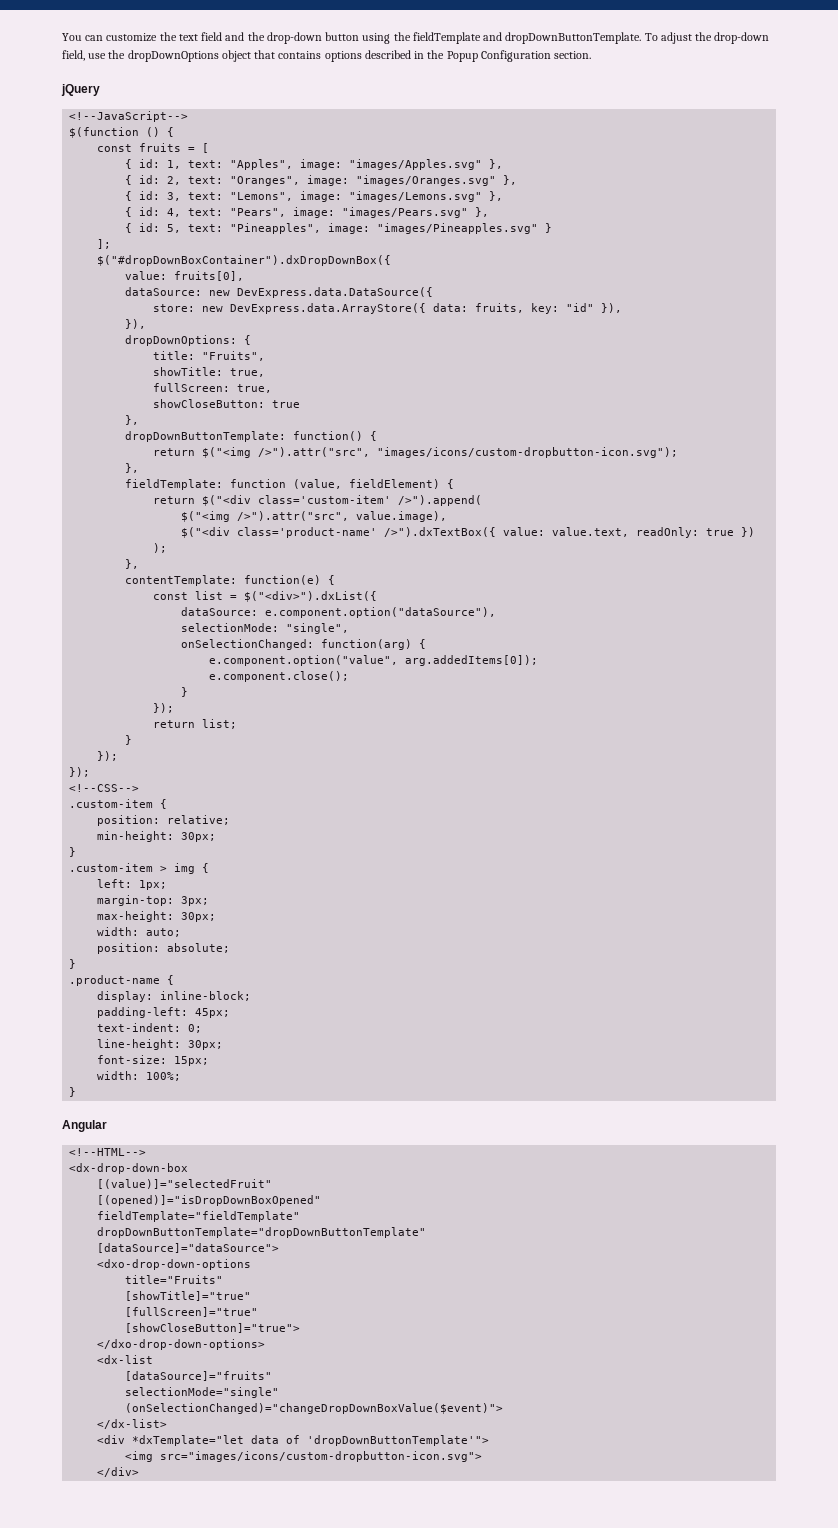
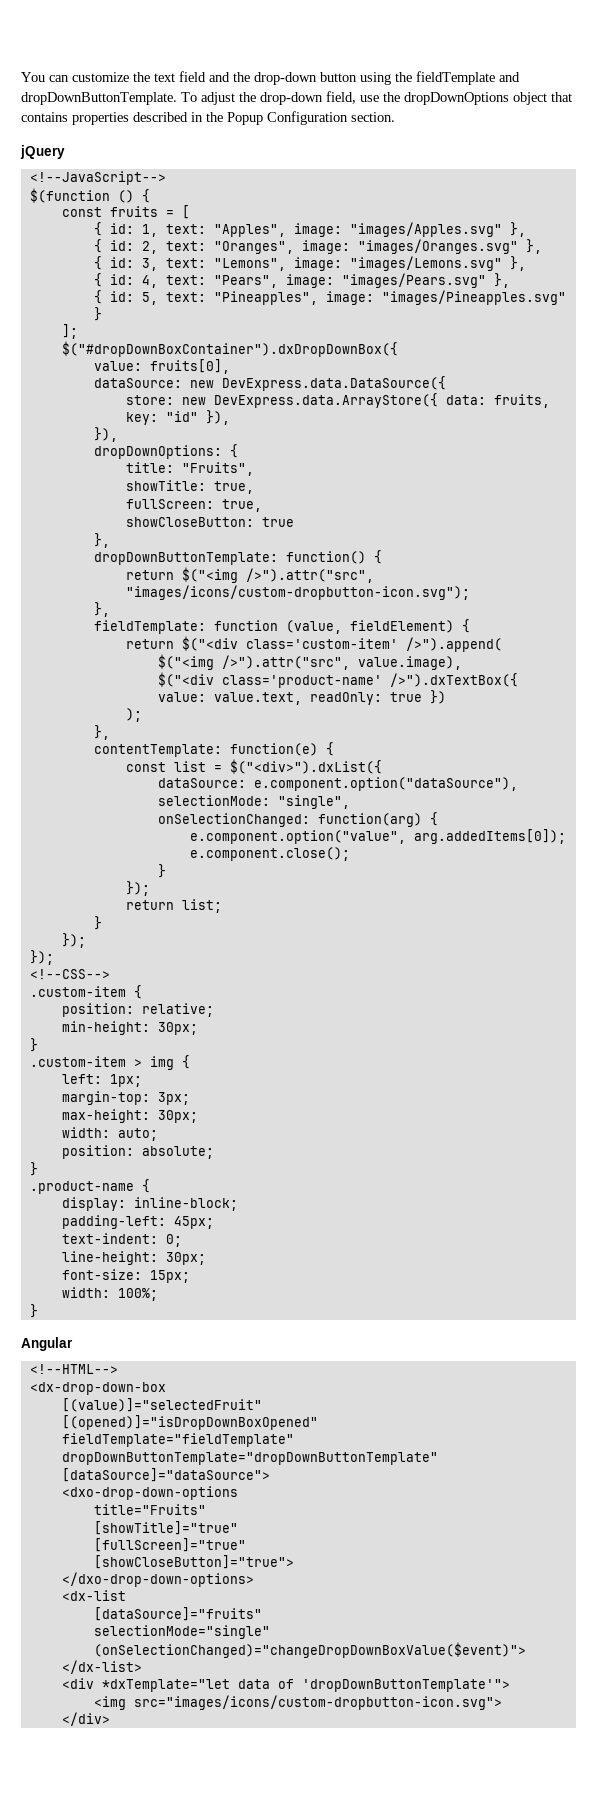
- To adjust the drop-down field, use the dropDownOptions object that contains options described in the Popup Configuration section.
+ To adjust the drop-down field, use the dropDownOptions object that contains properties described in the Popup Configuration section.

